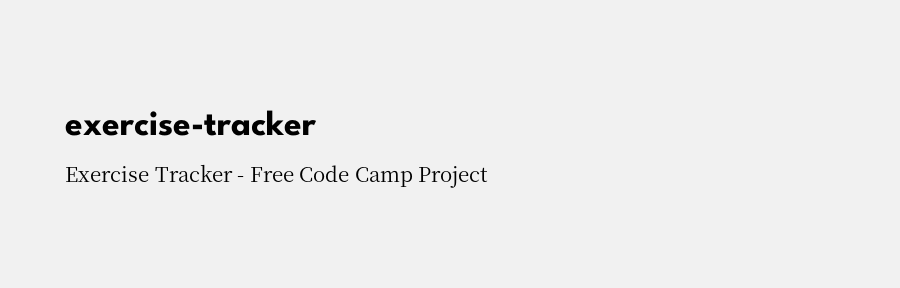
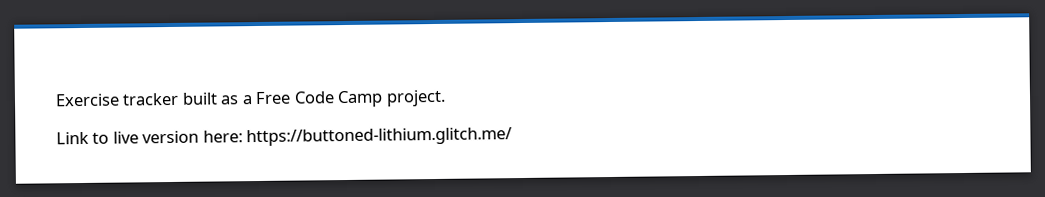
- exercise-tracker
- Exercise Tracker - Free Code Camp Project
+ Exercise tracker built as a Free Code Camp project.
+ Link to live version here: https://buttoned-lithium.glitch.me/

